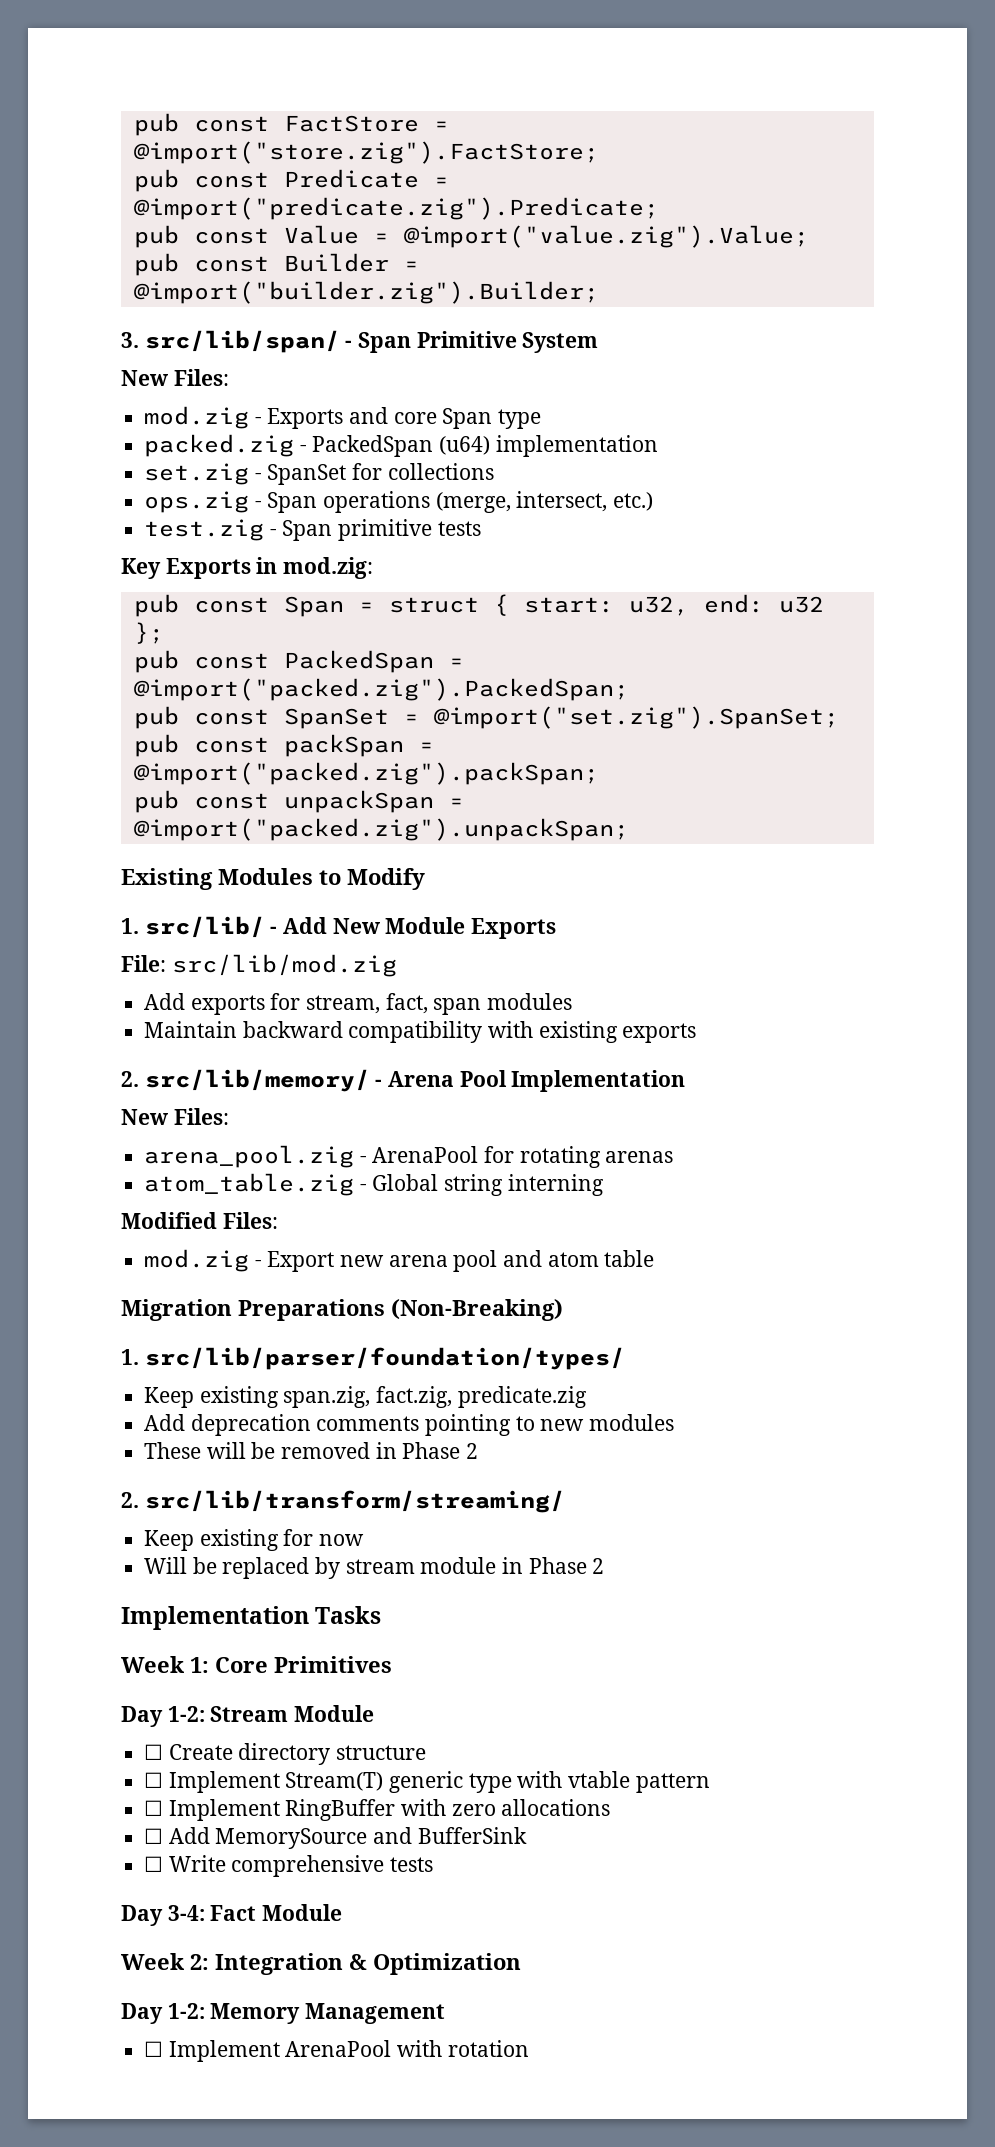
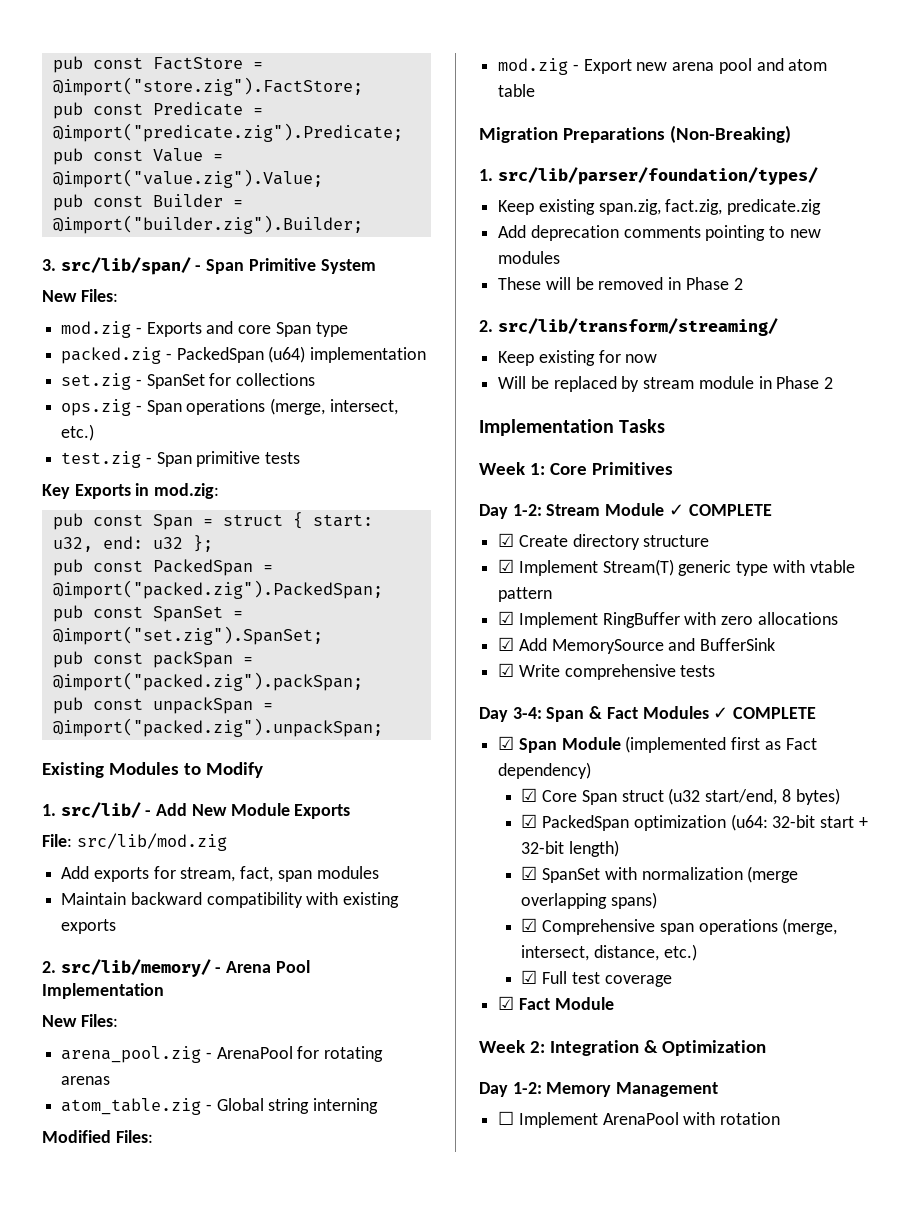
- Day 1-2: Stream Module
- ☐ Create directory structure
+ Day 1-2: Stream Module ✓ COMPLETE
+ ☑ Create directory structure
- ☐ Implement Stream(T) generic type with vtable pattern
+ ☑ Implement Stream(T) generic type with vtable pattern
- ☐ Implement RingBuffer with zero allocations
+ ☑ Implement RingBuffer with zero allocations
- ☐ Add MemorySource and BufferSink
+ ☑ Add MemorySource and BufferSink
- ☐ Write comprehensive tests
+ ☑ Write comprehensive tests
- Day 3-4: Fact Module
+ Day 3-4: Span & Fact Modules ✓ COMPLETE
+ ☑ Span Module (implemented first as Fact dependency)
+ ☑ Core Span struct (u32 start/end, 8 bytes)
+ ☑ PackedSpan optimization (u64: 32-bit start + 32-bit length)
+ ☑ SpanSet with normalization (merge overlapping spans)
+ ☑ Comprehensive span operations (merge, intersect, distance, etc.)
+ ☑ Full test coverage
+ ☑ Fact Module

